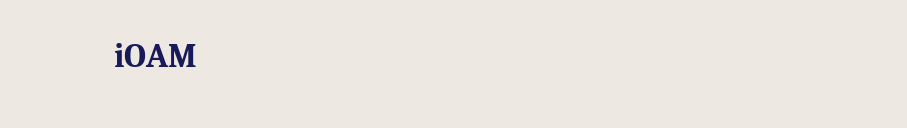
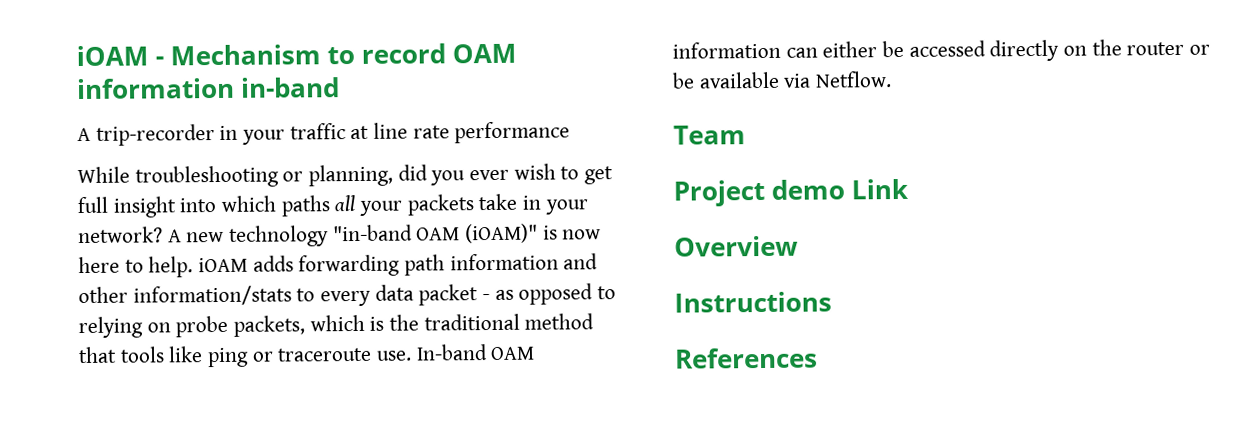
- iOAM
+ iOAM - Mechanism to record OAM information in-band
+ A trip-recorder in your traffic at line rate performance
+ While troubleshooting or planning, did you ever wish to get full insight into which paths all your packets take in your network? A new technology "in-band OAM (iOAM)" is now here to help. iOAM adds forwarding path information and other information/stats to every data packet - as opposed to relying on probe packets, which is the traditional method that tools like ping or traceroute use. In-band OAM information can either be accessed directly on the router or be available via Netflow.
+ Team
+ Project demo Link
+ Overview
+ Instructions
+ References

